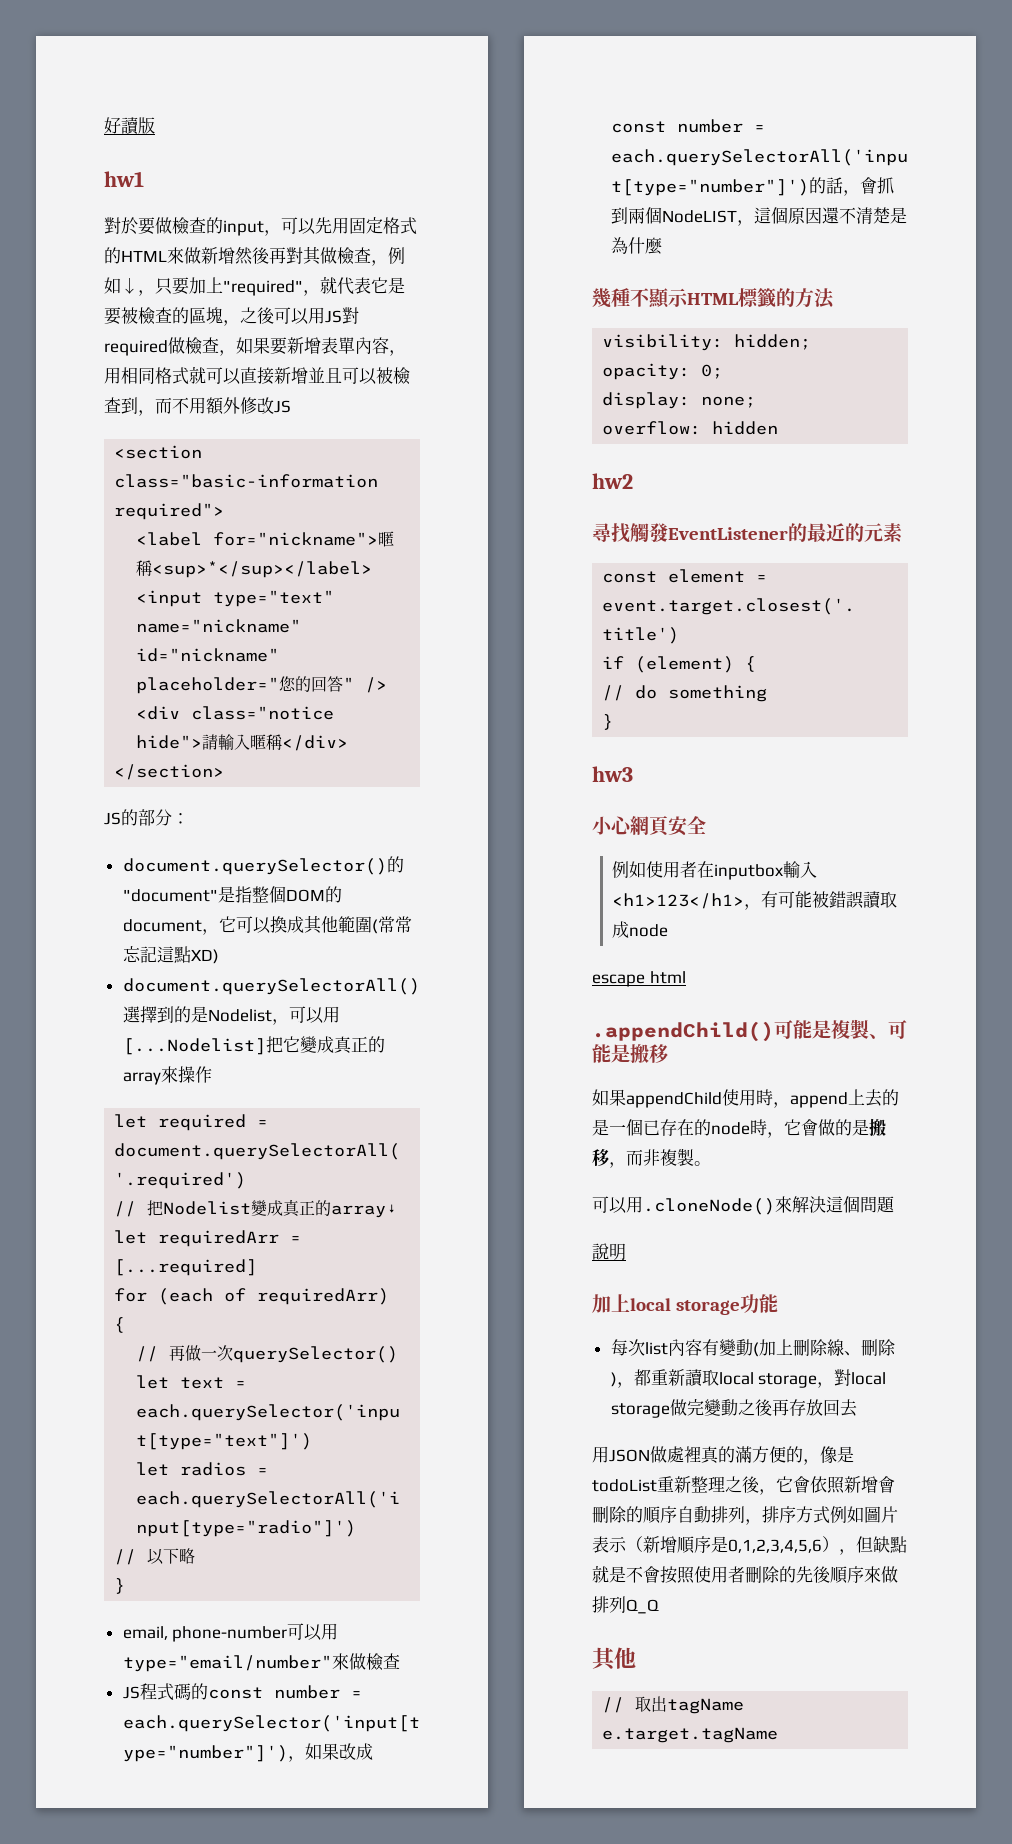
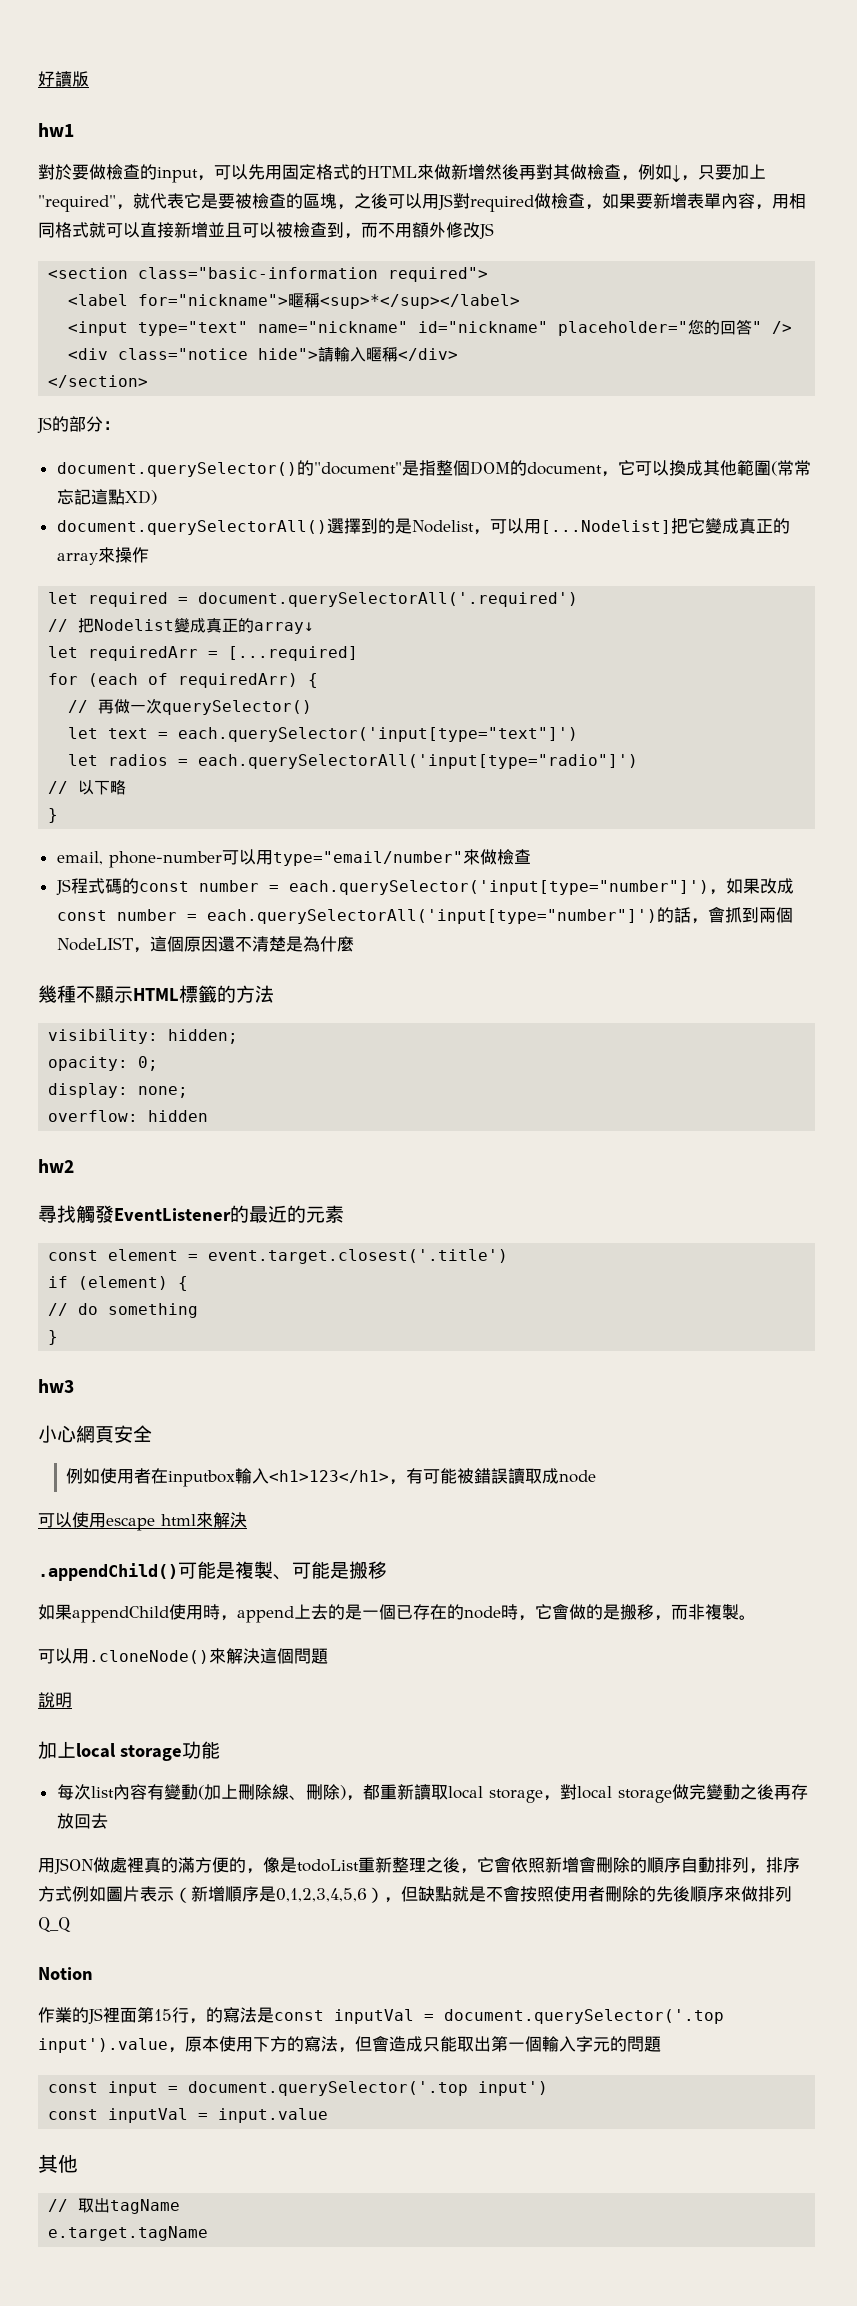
- escape html
+ 可以使用escape html來解決
+ Notion
+ 作業的JS裡面第15行，的寫法是const inputVal = document.querySelector('.top input').value，原本使用下方的寫法，但會造成只能取出第一個輸入字元的問題
+ const input = document.querySelector('.top input')
+ const inputVal = input.value

